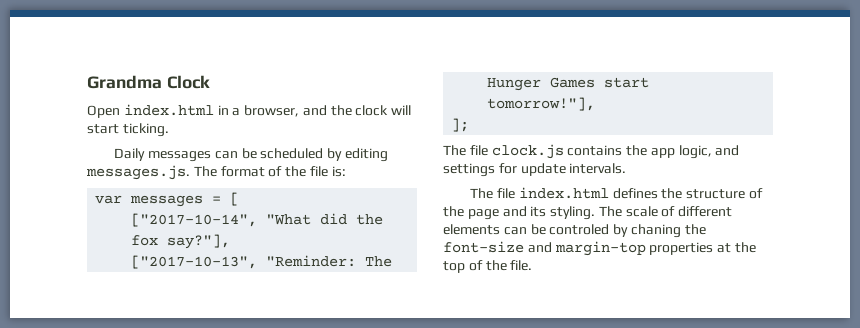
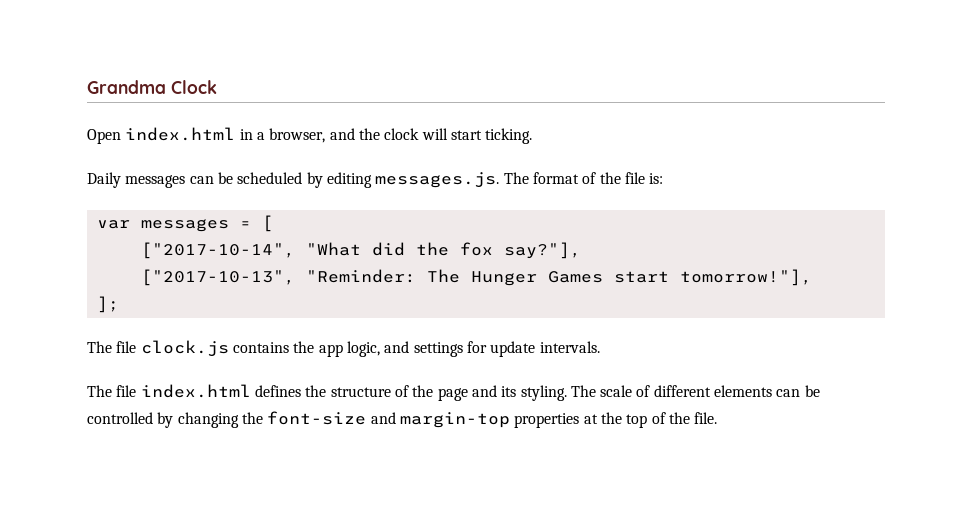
- The scale of different elements can be controled by chaning the font-size and margin-top properties at the top of the file.
+ The scale of different elements can be controlled by changing the font-size and margin-top properties at the top of the file.

